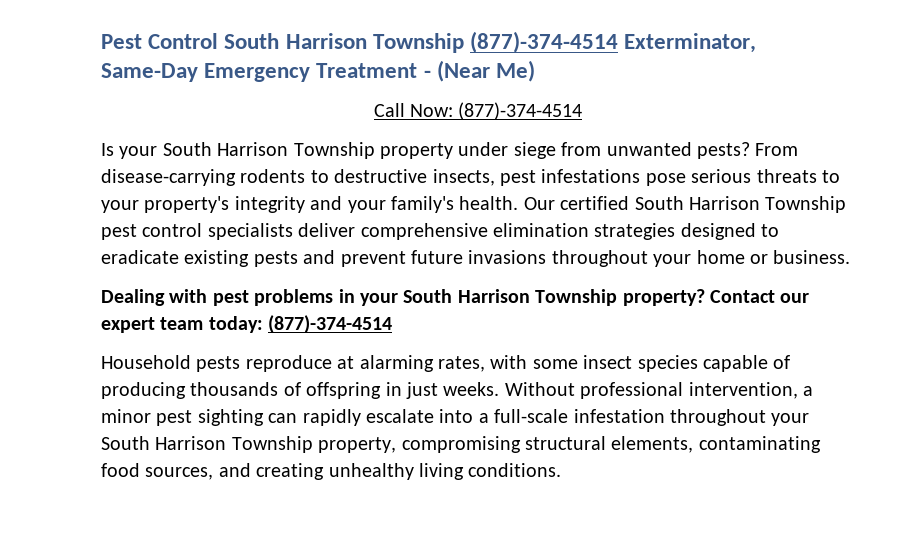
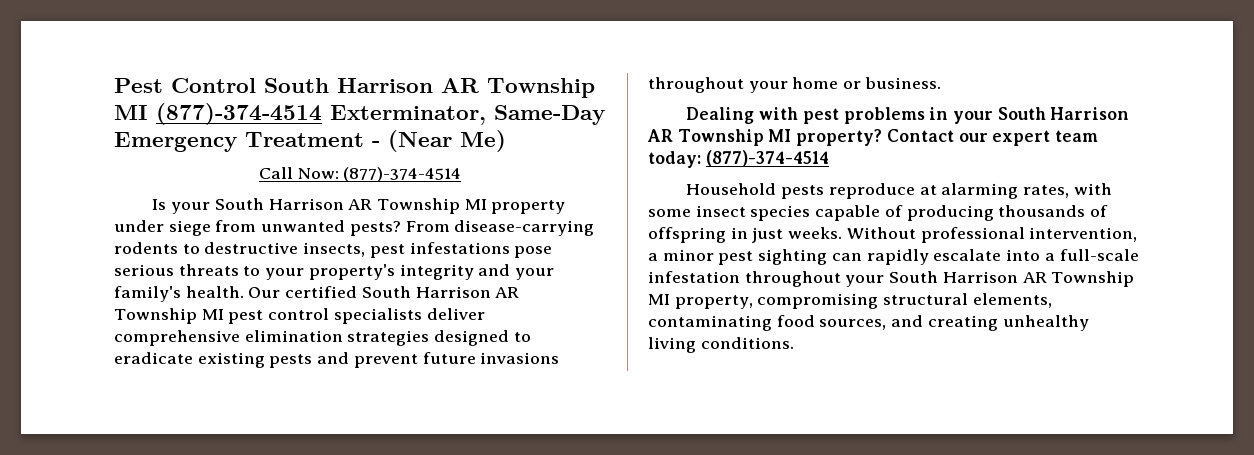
- Pest Control South Harrison Township (877)-374-4514 Exterminator, Same-Day Emergency Treatment - (Near Me)
+ Pest Control South Harrison AR Township MI (877)-374-4514 Exterminator, Same-Day Emergency Treatment - (Near Me)
- Is your South Harrison Township property under siege from unwanted pests?
+ Is your South Harrison AR Township MI property under siege from unwanted pests?
- Our certified South Harrison Township pest control specialists deliver comprehensive elimination strategies designed to eradicate existing pests and prevent future invasions throughout your home or business.
+ Our certified South Harrison AR Township MI pest control specialists deliver comprehensive elimination strategies designed to eradicate existing pests and prevent future invasions throughout your home or business.
- Dealing with pest problems in your South Harrison Township property?
+ Dealing with pest problems in your South Harrison AR Township MI property?
- Without professional intervention, a minor pest sighting can rapidly escalate into a full-scale infestation throughout your South Harrison Township property, compromising structural elements, contaminating food sources, and creating unhealthy living conditions.
+ Without professional intervention, a minor pest sighting can rapidly escalate into a full-scale infestation throughout your South Harrison AR Township MI property, compromising structural elements, contaminating food sources, and creating unhealthy living conditions.

